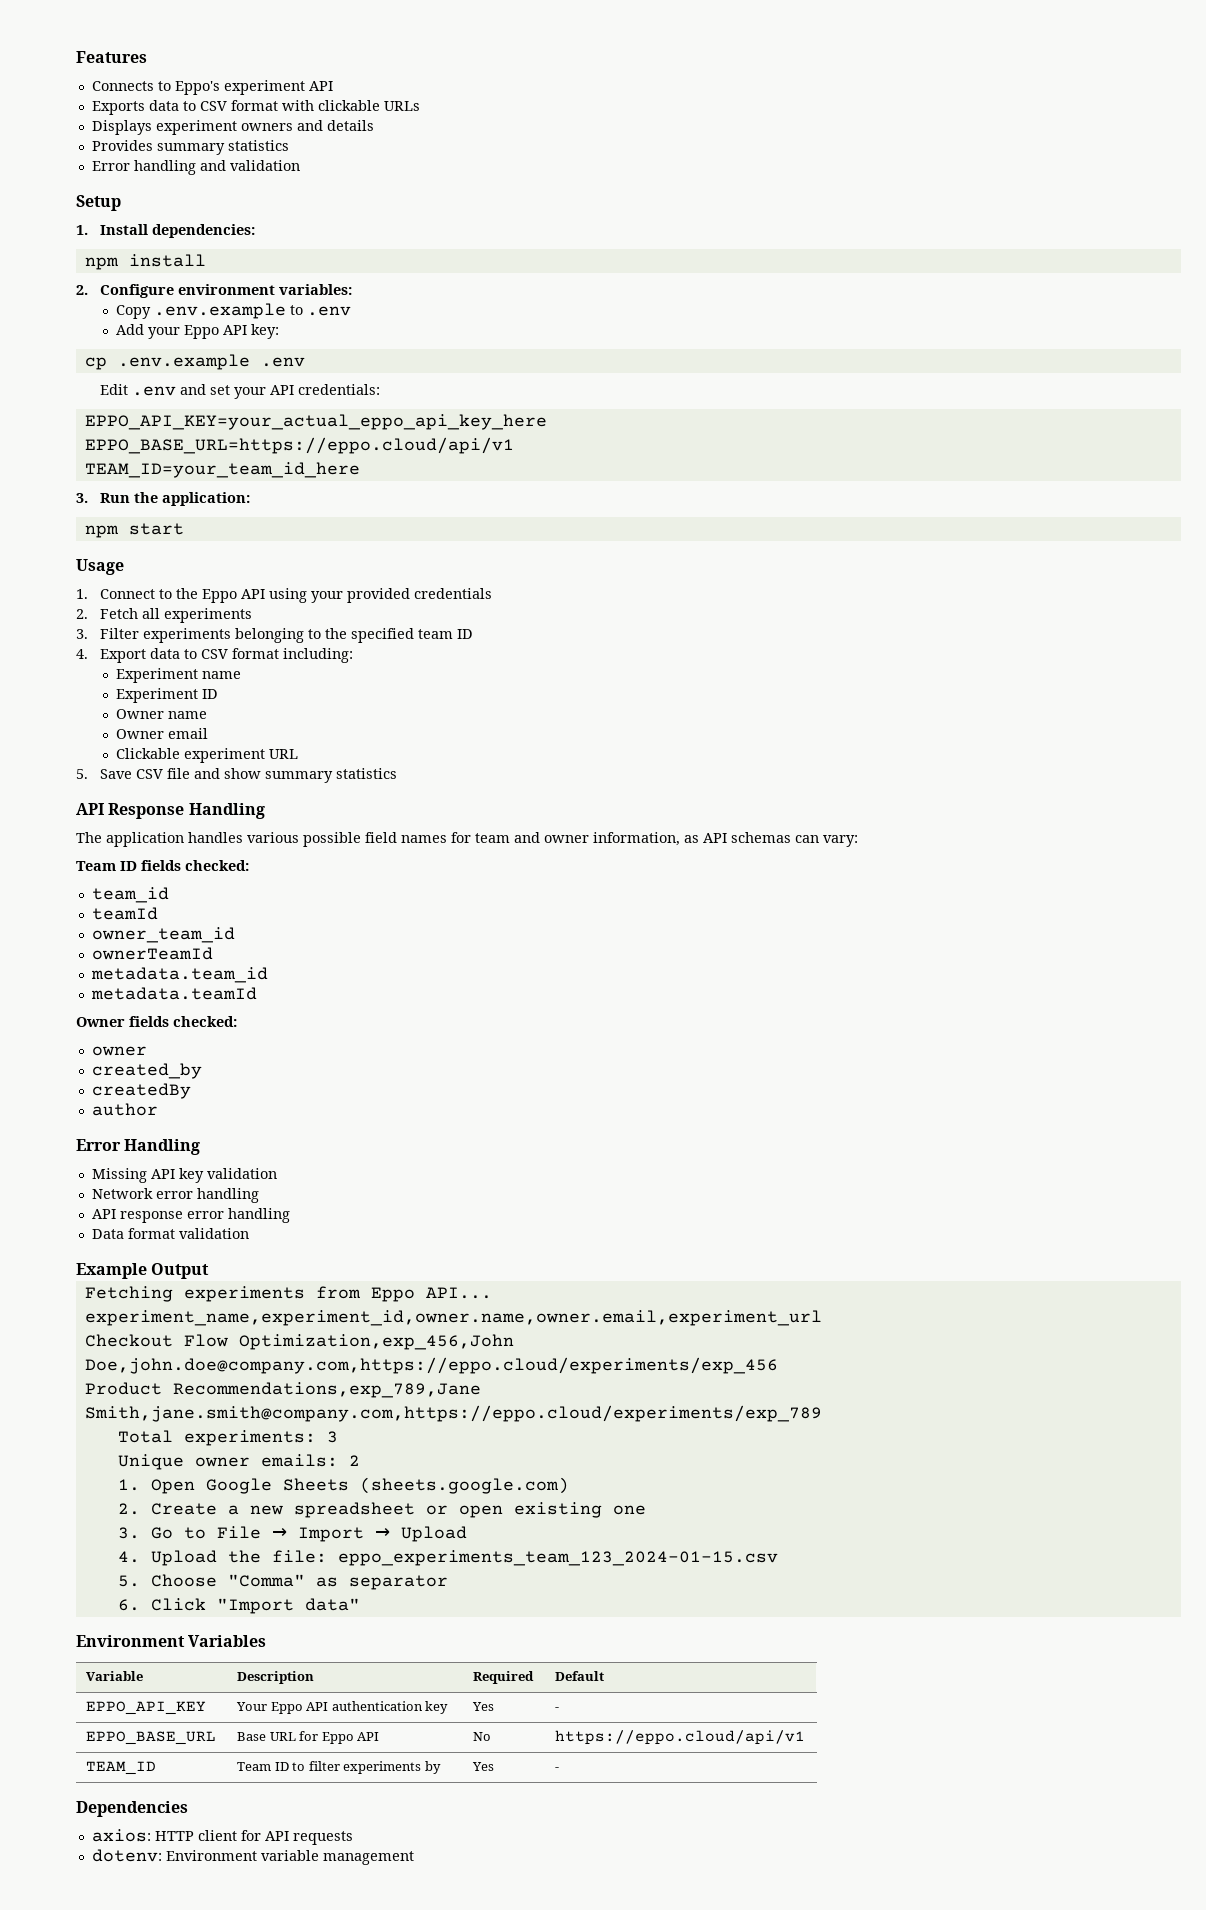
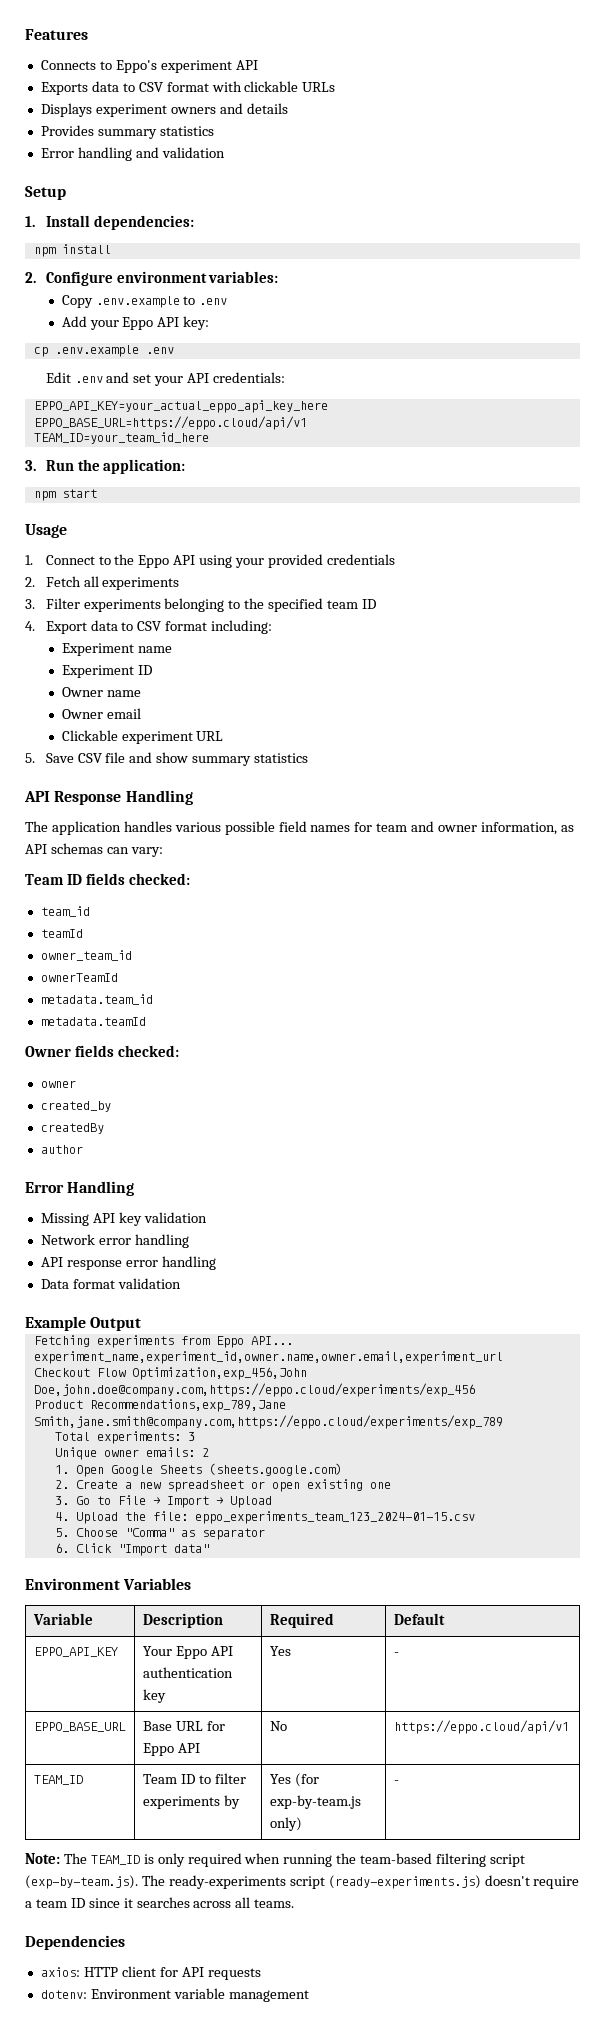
- TEAM_ID | Team ID to filter experiments by | Yes | -
+ TEAM_ID | Team ID to filter experiments by | Yes (for exp-by-team.js only) | -
+ Note: The TEAM_ID is only required when running the team-based filtering script (exp-by-team.js). The ready-experiments script (ready-experiments.js) doesn't require a team ID since it searches across all teams.

